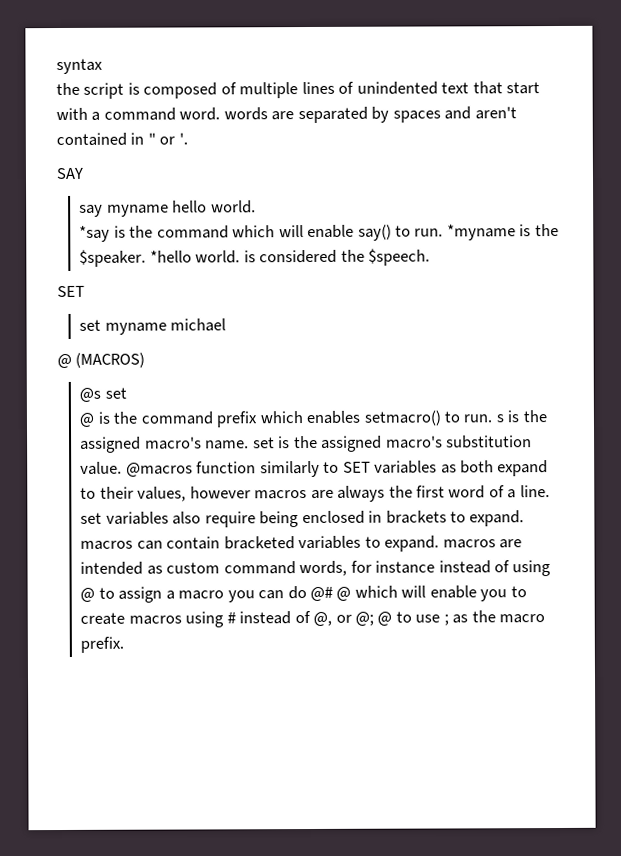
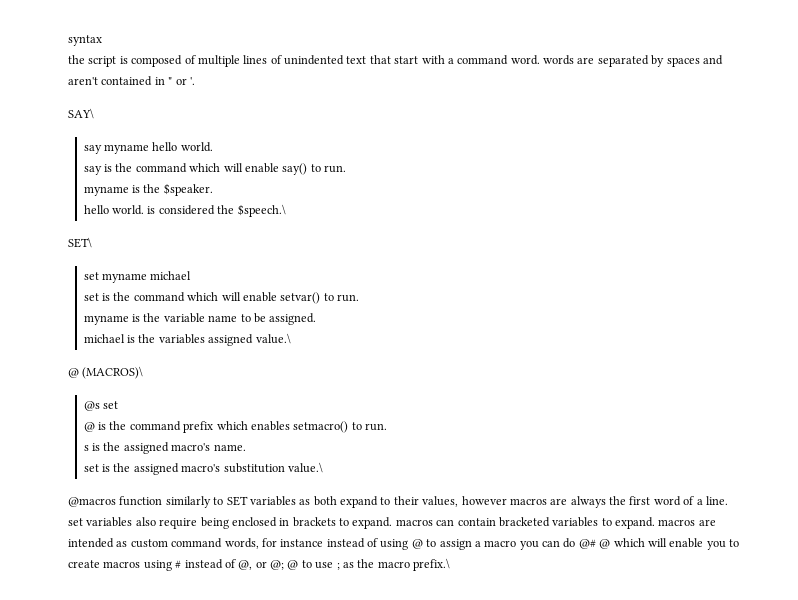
- SAY
+ SAY\
- *say is the command which will enable say() to run. *myname is the $speaker. *hello world. is considered the $speech.
- SET
+ say is the command which will enable say() to run.
+ myname is the $speaker.
+ hello world. is considered the $speech.\
+ SET\
- @ (MACROS)
+ set is the command which will enable setvar() to run.
+ myname is the variable name to be assigned.
+ michael is the variables assigned value.\
+ @ (MACROS)\
- @ is the command prefix which enables setmacro() to run. s is the assigned macro's name. set is the assigned macro's substitution value. @macros function similarly to SET variables as both expand to their values, however macros are always the first word of a line. set variables also require being enclosed in brackets to expand. macros can contain bracketed variables to expand. macros are intended as custom command words, for instance instead of using @ to assign a macro you can do @# @ which will enable you to create macros using # instead of @, or @;
+ @ is the command prefix which enables setmacro() to run.
+ s is the assigned macro's name.
+ set is the assigned macro's substitution value.\
+ @macros function similarly to SET variables as both expand to their values, however macros are always the first word of a line. set variables also require being enclosed in brackets to expand. macros can contain bracketed variables to expand. macros are intended as custom command words, for instance instead of using @ to assign a macro you can do @# @ which will enable you to create macros using # instead of @, or @;
- as the macro prefix.
+ as the macro prefix.\

